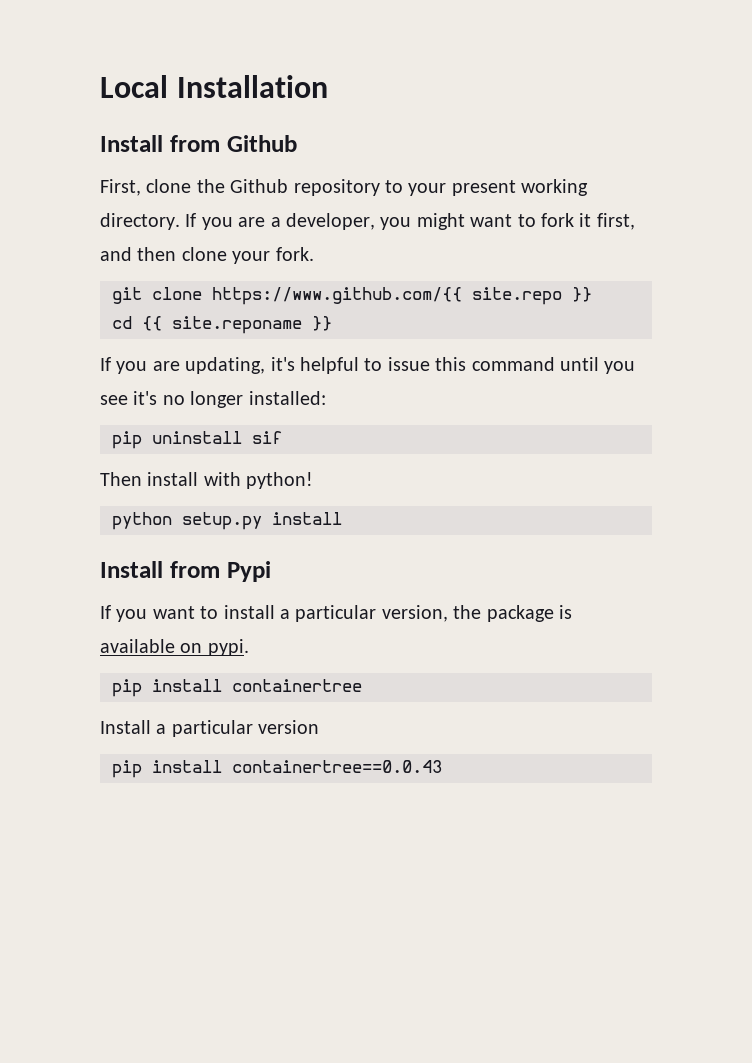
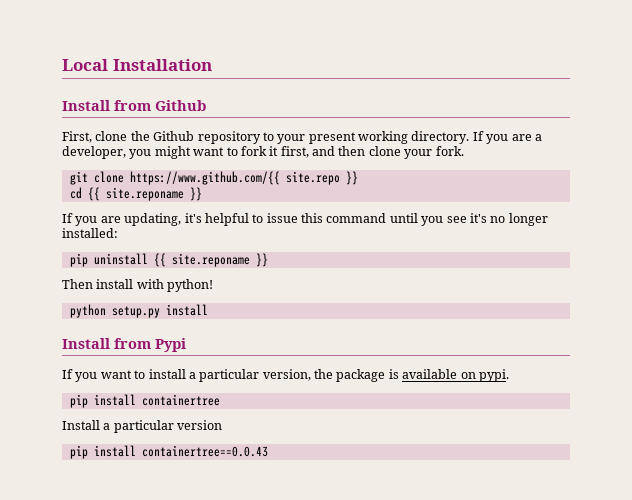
- pip uninstall sif
+ pip uninstall {{ site.reponame }}

